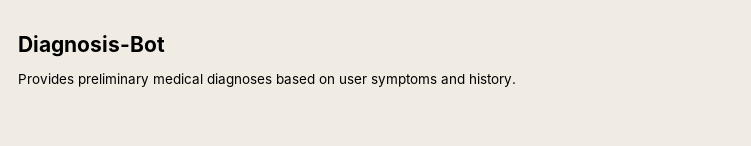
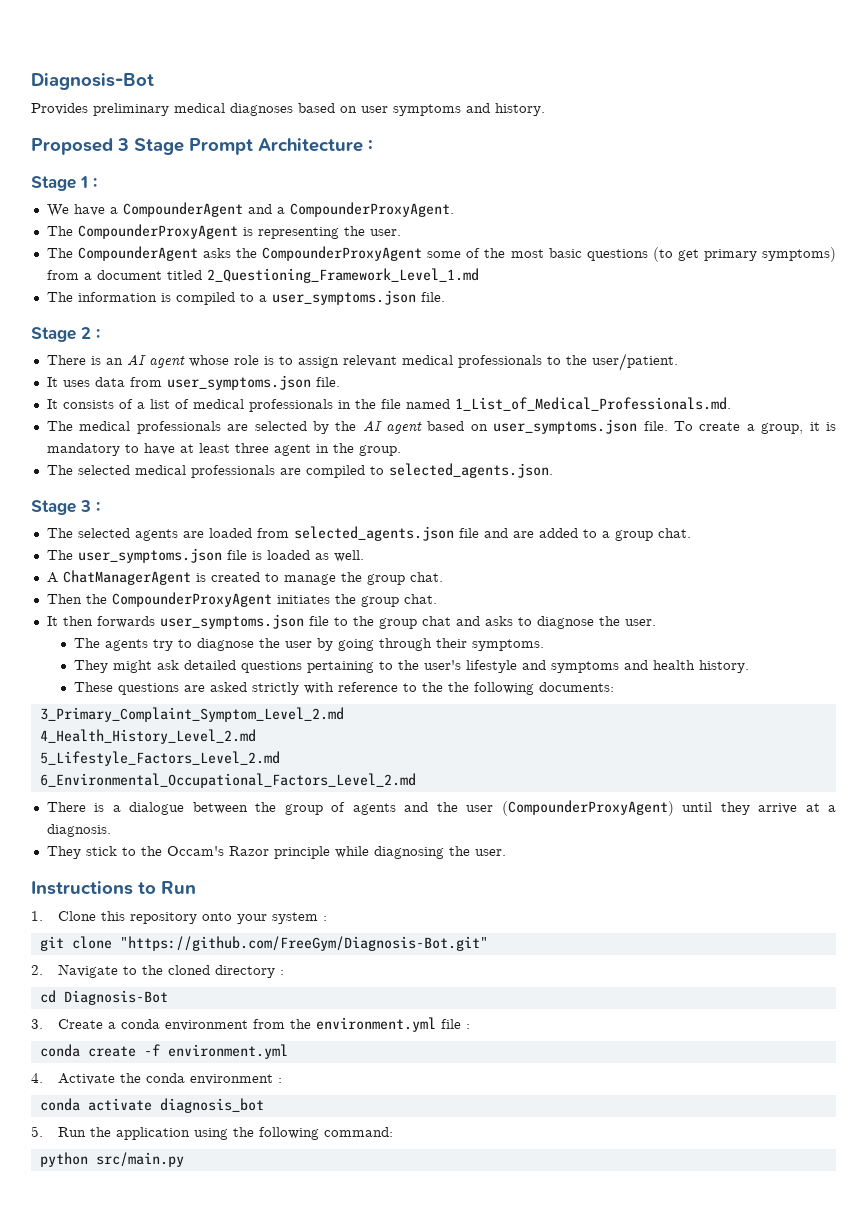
+ Proposed 3 Stage Prompt Architecture :
+ Stage 1 :
+ We have a CompounderAgent and a CompounderProxyAgent.
+ The CompounderProxyAgent is representing the user.
+ The CompounderAgent asks the CompounderProxyAgent some of the most basic questions (to get primary symptoms) from a document titled 2_Questioning_Framework_Level_1.md
+ The information is compiled to a user_symptoms.json file.
+ Stage 2 :
+ There is an AI agent whose role is to assign relevant medical professionals to the user/patient.
+ It uses data from user_symptoms.json file.
+ It consists of a list of medical professionals in the file named 1_List_of_Medical_Professionals.md.
+ The medical professionals are selected by the AI agent based on user_symptoms.json file. To create a group, it is mandatory to have at least three agent in the group.
+ The selected medical professionals are compiled to selected_agents.json.
+ Stage 3 :
+ The selected agents are loaded from selected_agents.json file and are added to a group chat.
+ The user_symptoms.json file is loaded as well.
+ A ChatManagerAgent is created to manage the group chat.
+ Then the CompounderProxyAgent initiates the group chat.
+ It then forwards user_symptoms.json file to the group chat and asks to diagnose the user.
+ The agents try to diagnose the user by going through their symptoms.
+ They might ask detailed questions pertaining to the user's lifestyle and symptoms and health history.
+ These questions are asked strictly with reference to the the following documents:
+ 3_Primary_Complaint_Symptom_Level_2.md
+ 4_Health_History_Level_2.md
+ 5_Lifestyle_Factors_Level_2.md
+ 6_Environmental_Occupational_Factors_Level_2.md
+ There is a dialogue between the group of agents and the user (CompounderProxyAgent) until they arrive at a diagnosis.
+ They stick to the Occam's Razor principle while diagnosing the user.
+ Instructions to Run
+ 1. Clone this repository onto your system :
+ git clone "https://github.com/FreeGym/Diagnosis-Bot.git"
+ 2. Navigate to the cloned directory :
+ cd Diagnosis-Bot
+ 3. Create a conda environment from the environment.yml file :
+ conda create -f environment.yml
+ 4. Activate the conda environment :
+ conda activate diagnosis_bot
+ 5. Run the application using the following command:
+ python src/main.py

